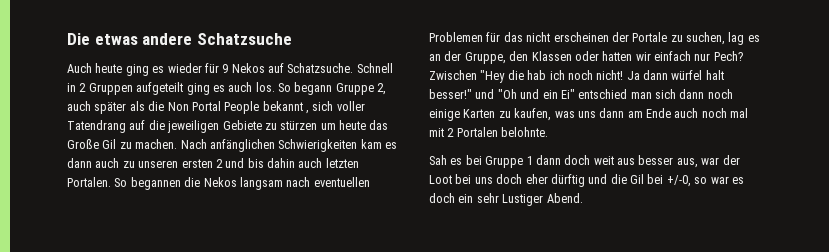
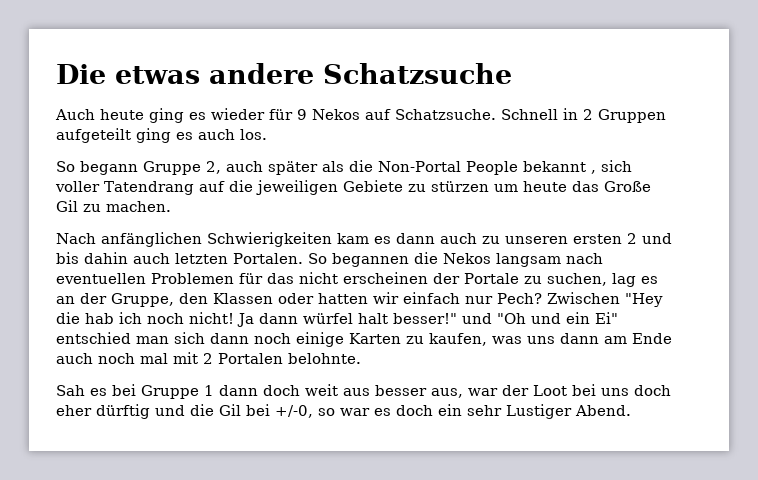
- Schnell in 2 Gruppen aufgeteilt ging es auch los. So begann Gruppe 2, auch später als die Non Portal People bekannt , sich voller Tatendrang auf die jeweiligen Gebiete zu stürzen um heute das Große Gil zu machen. Nach anfänglichen Schwierigkeiten kam es dann auch zu unseren ersten 2 und bis dahin auch letzten Portalen.
+ Schnell in 2 Gruppen aufgeteilt ging es auch los.
+ So begann Gruppe 2, auch später als die Non-Portal People bekannt , sich voller Tatendrang auf die jeweiligen Gebiete zu stürzen um heute das Große Gil zu machen.
+ Nach anfänglichen Schwierigkeiten kam es dann auch zu unseren ersten 2 und bis dahin auch letzten Portalen.

